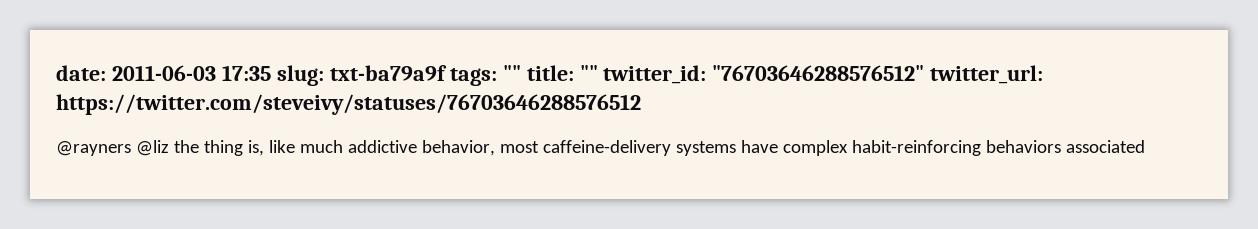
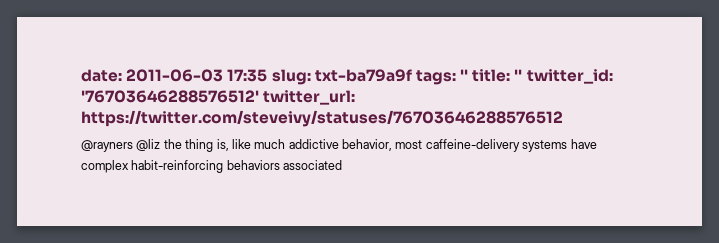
- date: 2011-06-03 17:35 slug: txt-ba79a9f tags: "" title: "" twitter_id: "76703646288576512" twitter_url: https://twitter.com/steveivy/statuses/76703646288576512
+ date: 2011-06-03 17:35 slug: txt-ba79a9f tags: '' title: '' twitter_id: '76703646288576512' twitter_url: https://twitter.com/steveivy/statuses/76703646288576512

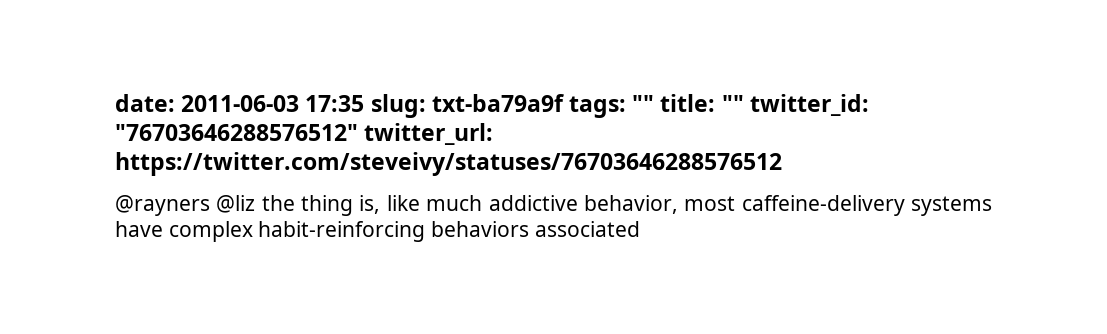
- date: 2011-06-03 17:35 slug: txt-ba79a9f tags: '' title: '' twitter_id: '76703646288576512' twitter_url: https://twitter.com/steveivy/statuses/76703646288576512
+ date: 2011-06-03 17:35 slug: txt-ba79a9f tags: "" title: "" twitter_id: "76703646288576512" twitter_url: https://twitter.com/steveivy/statuses/76703646288576512

